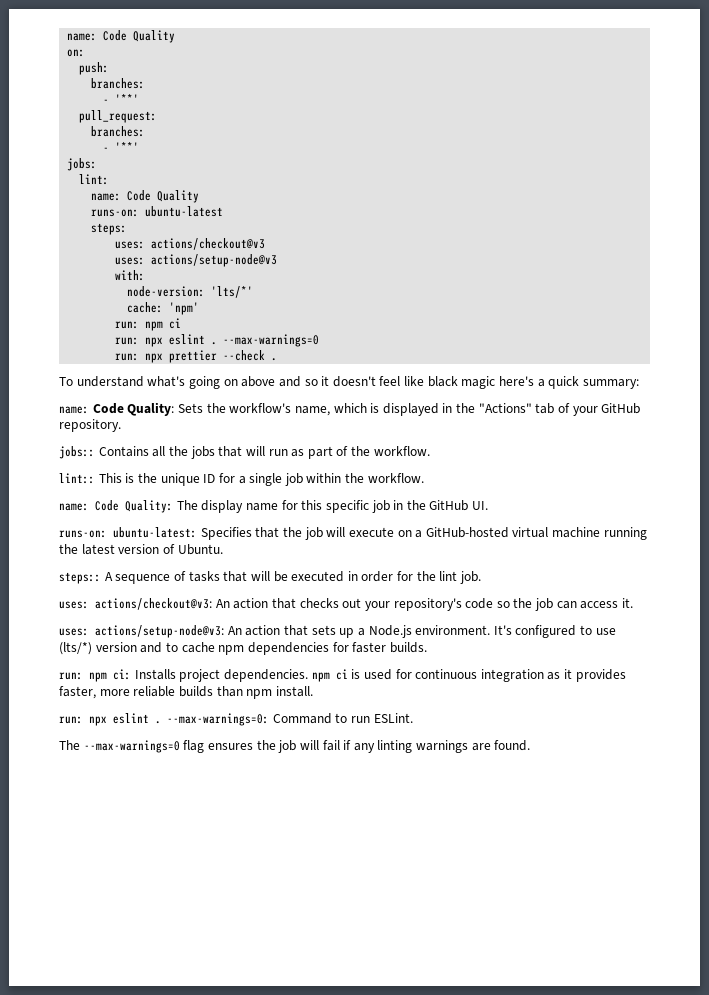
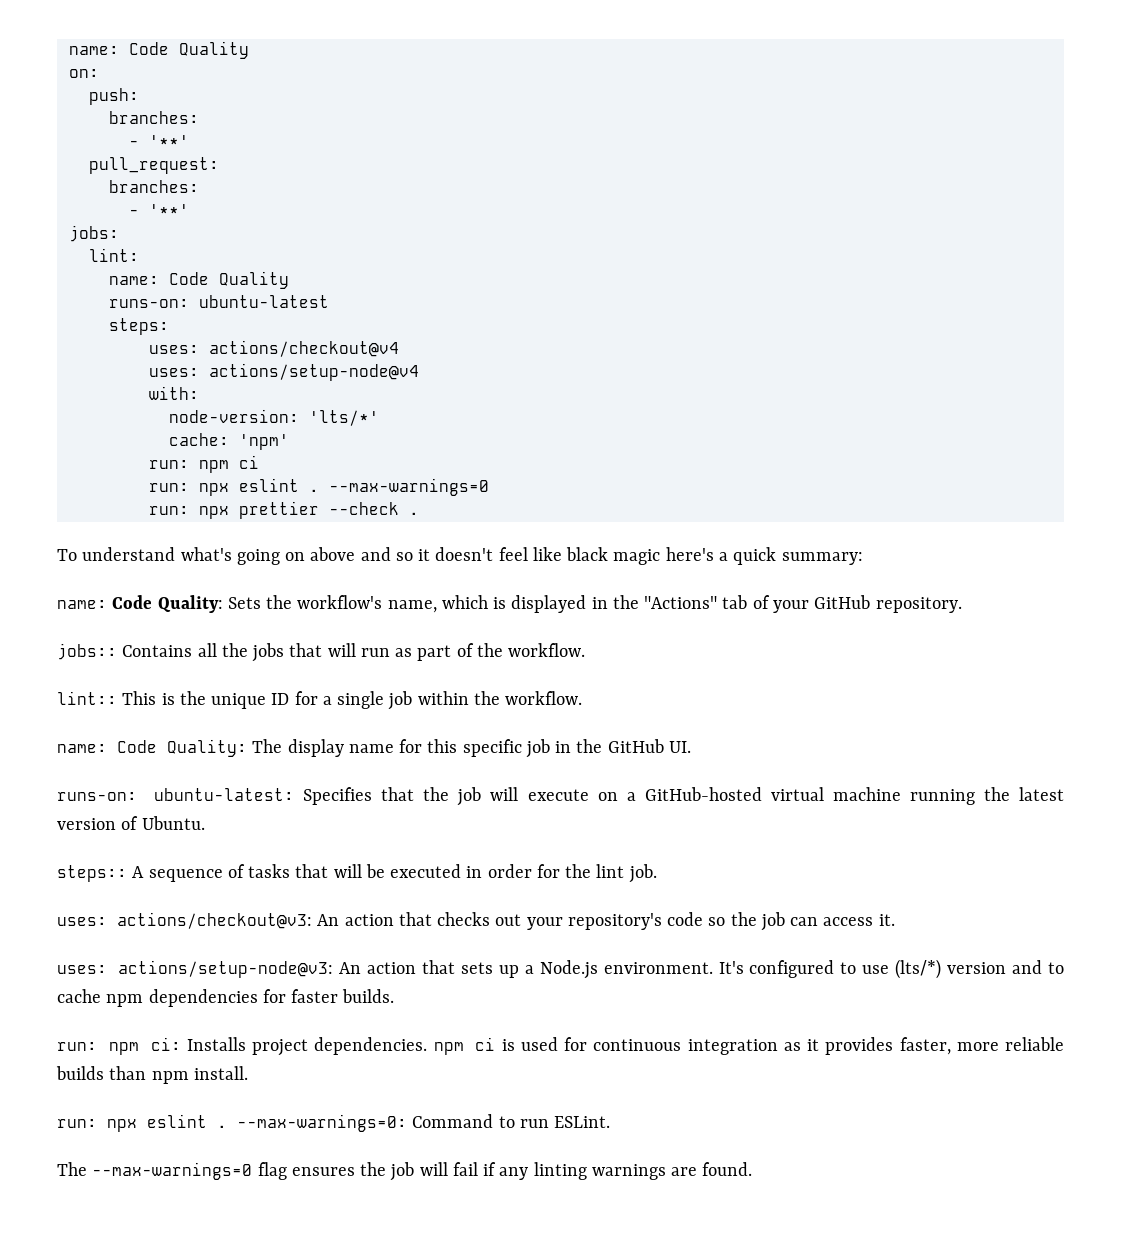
- uses: actions/checkout@v3
- uses: actions/setup-node@v3
+ uses: actions/checkout@v4
+ uses: actions/setup-node@v4

